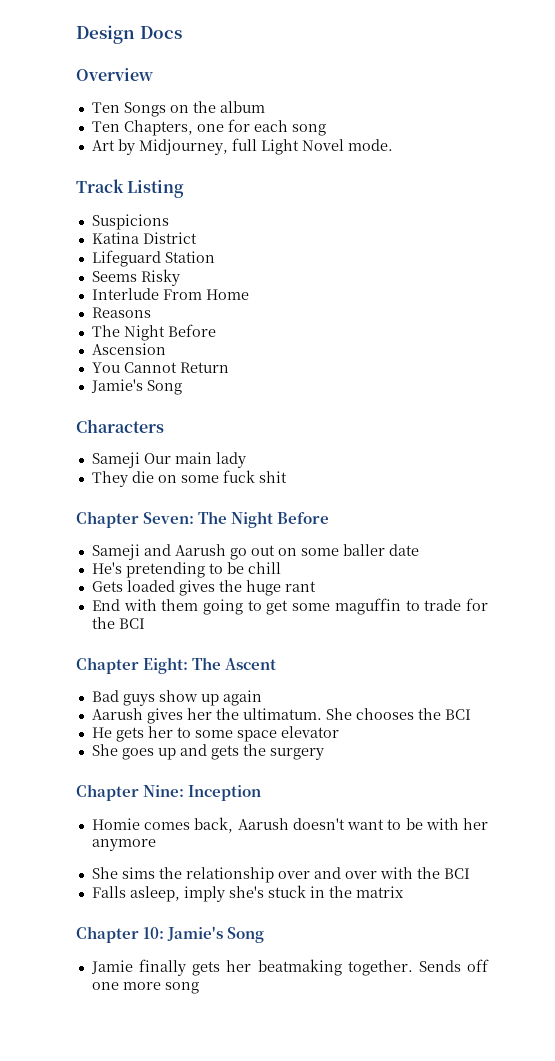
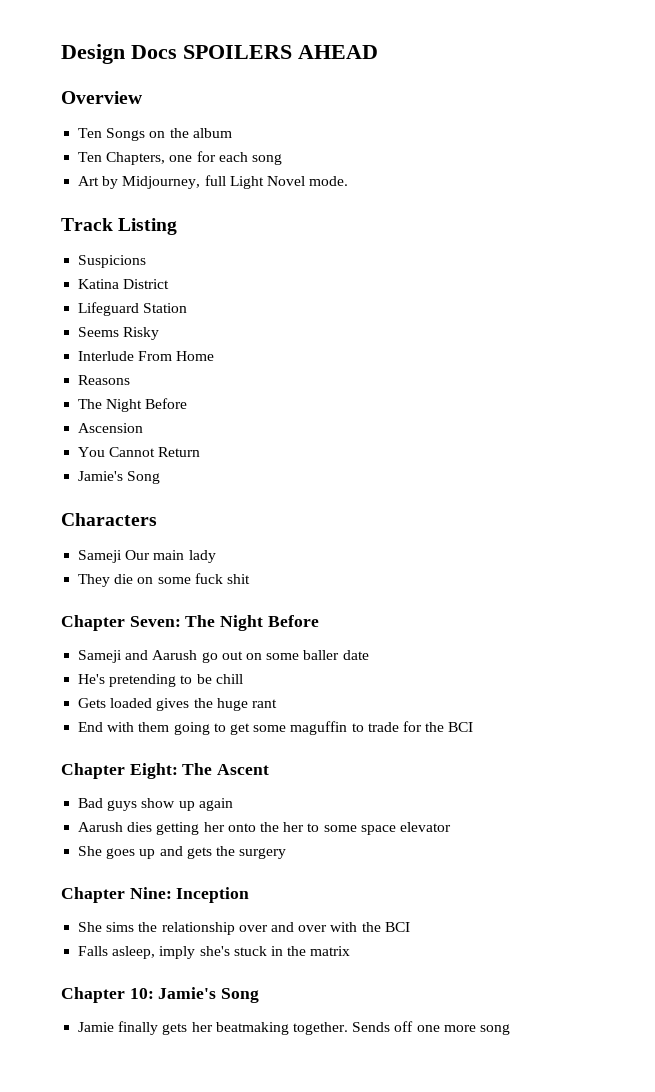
- Design Docs
+ Design Docs SPOILERS AHEAD
- Aarush gives her the ultimatum. She chooses the BCI
- He gets her to some space elevator
+ Aarush dies getting her onto the her to some space elevator
- Homie comes back, Aarush doesn't want to be with her anymore

